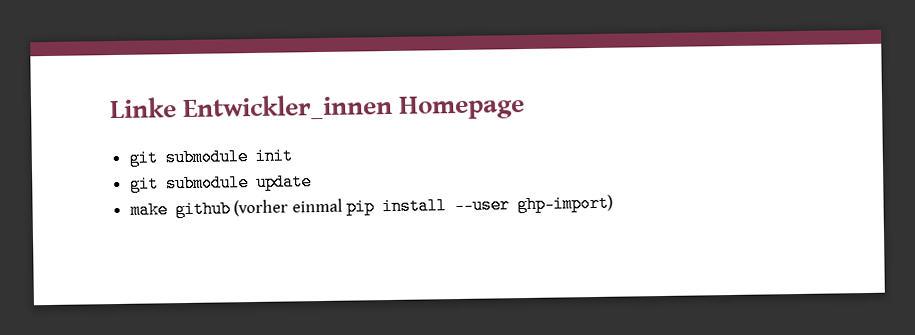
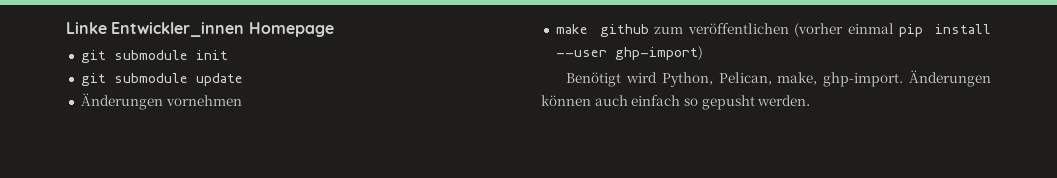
+ Änderungen vornehmen
- make github (vorher einmal pip install --user ghp-import)
+ make github zum veröffentlichen (vorher einmal pip install --user ghp-import)
+ Benötigt wird Python, Pelican, make, ghp-import. Änderungen können auch einfach so gepusht werden.

